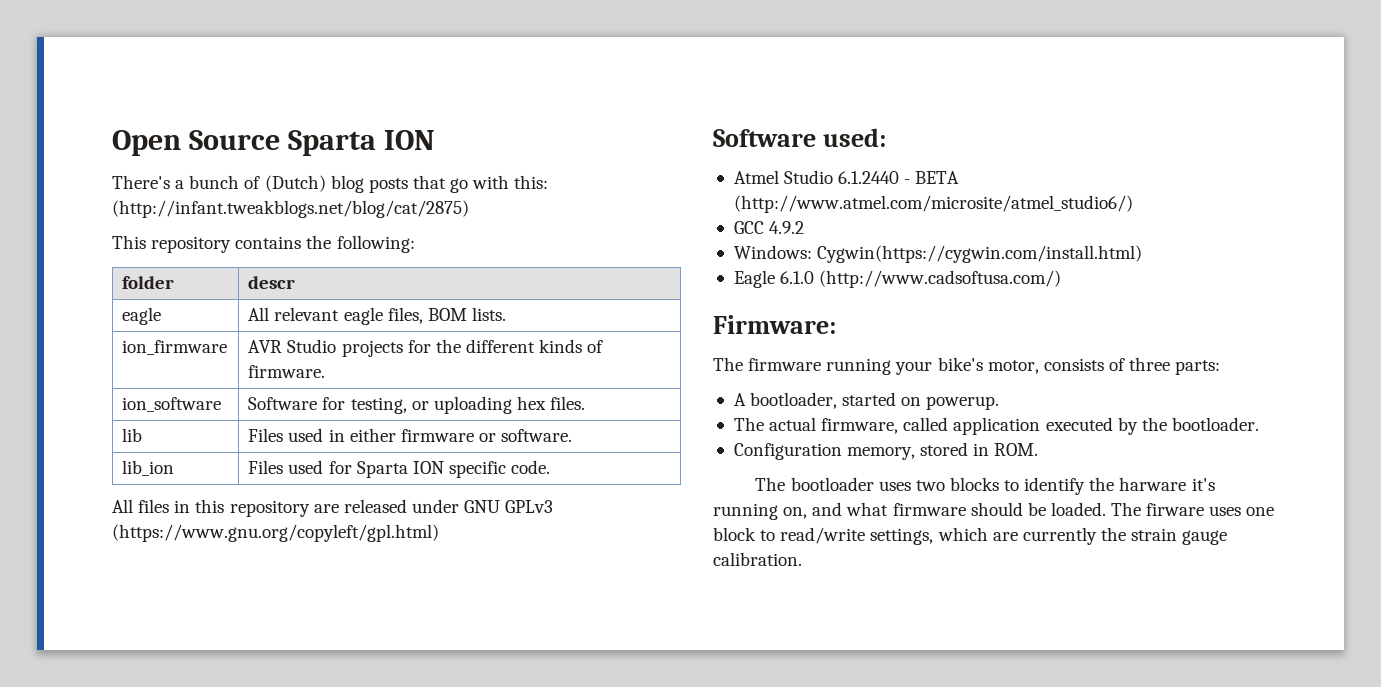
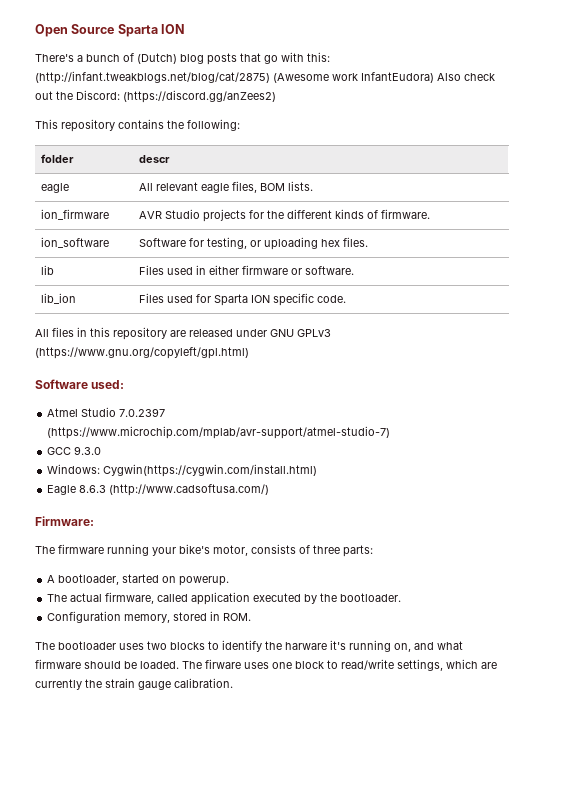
- There's a bunch of (Dutch) blog posts that go with this: (http://infant.tweakblogs.net/blog/cat/2875)
+ There's a bunch of (Dutch) blog posts that go with this: (http://infant.tweakblogs.net/blog/cat/2875) (Awesome work InfantEudora) Also check out the Discord: (https://discord.gg/anZees2)
- Atmel Studio 6.1.2440 - BETA (http://www.atmel.com/microsite/atmel_studio6/)
+ Atmel Studio 7.0.2397 (https://www.microchip.com/mplab/avr-support/atmel-studio-7)
- GCC 4.9.2
+ GCC 9.3.0
- Eagle 6.1.0 (http://www.cadsoftusa.com/)
+ Eagle 8.6.3 (http://www.cadsoftusa.com/)

